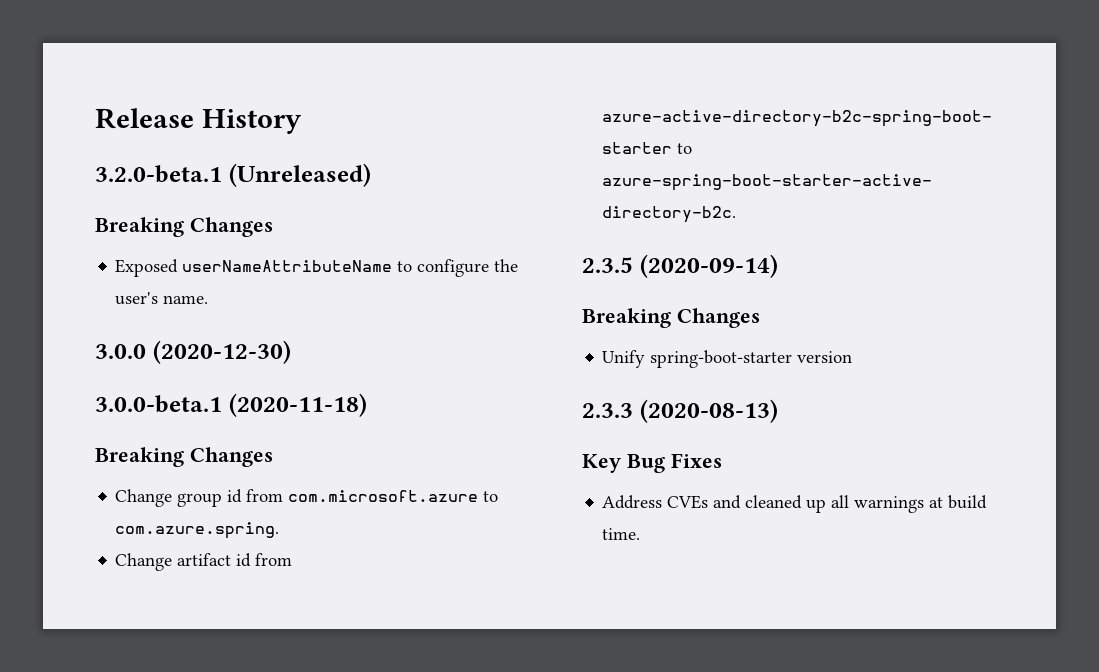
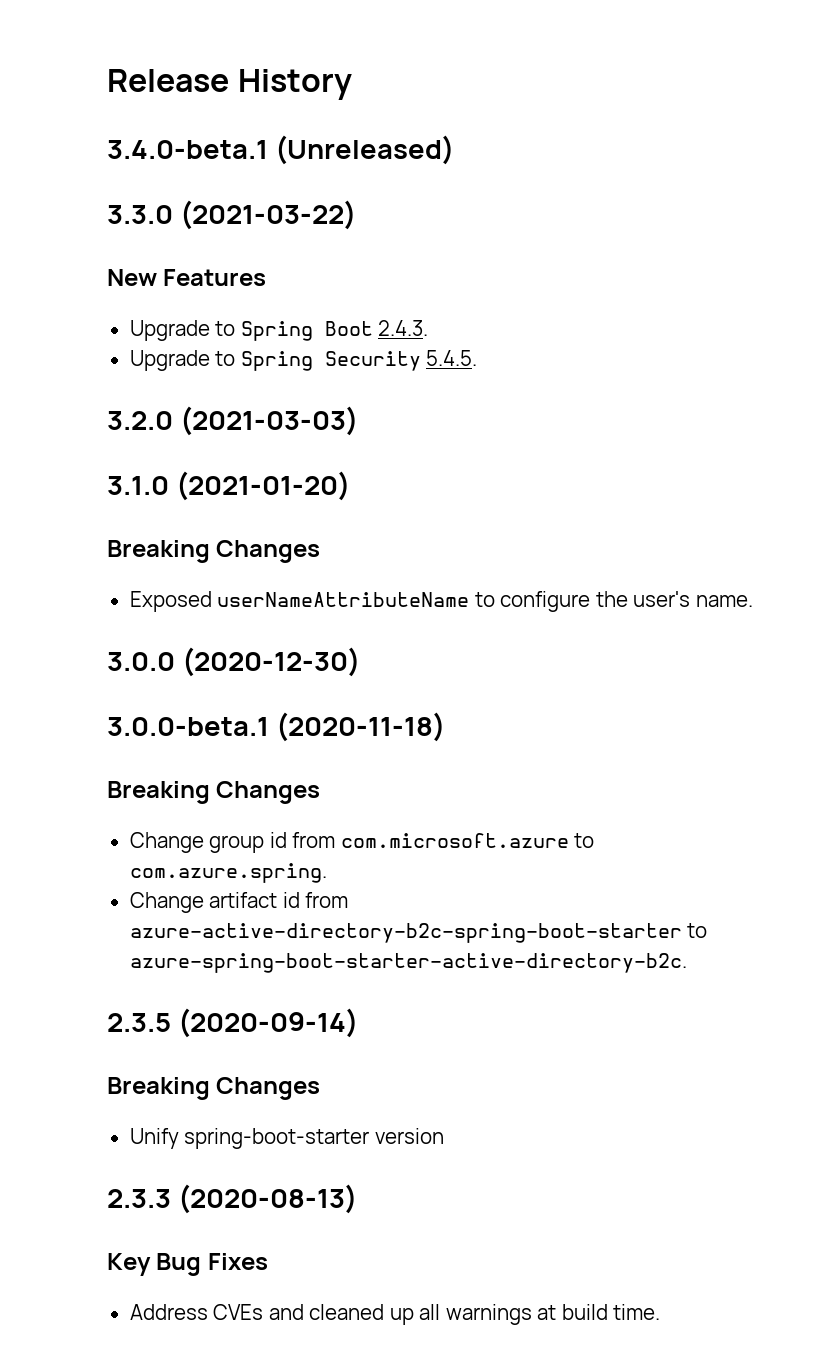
- 3.2.0-beta.1 (Unreleased)
+ 3.4.0-beta.1 (Unreleased)
+ 3.3.0 (2021-03-22)
+ New Features
+ Upgrade to Spring Boot 2.4.3.
+ Upgrade to Spring Security 5.4.5.
+ 3.2.0 (2021-03-03)
+ 3.1.0 (2021-01-20)

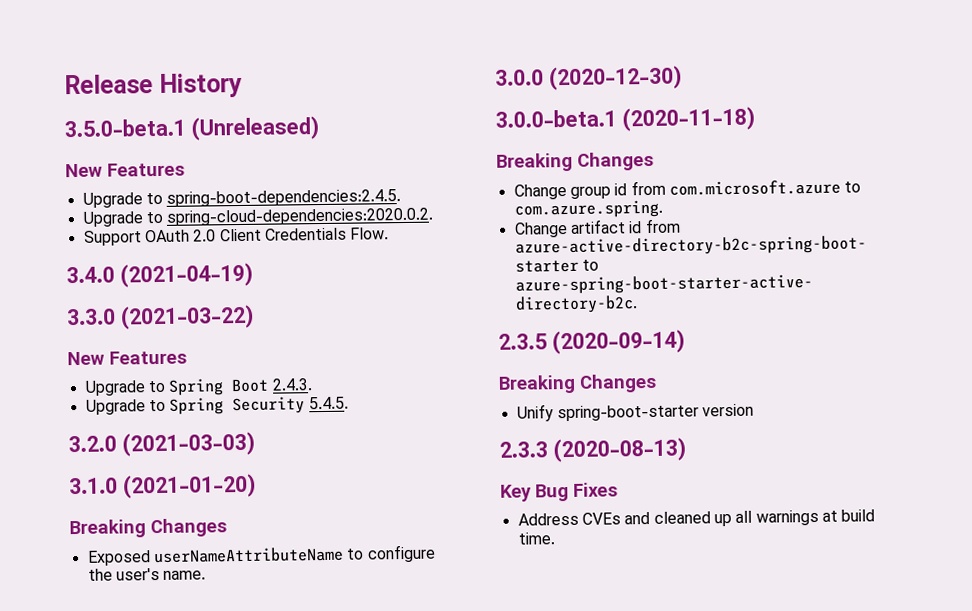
- 3.4.0-beta.1 (Unreleased)
+ 3.5.0-beta.1 (Unreleased)
+ New Features
+ Upgrade to spring-boot-dependencies:2.4.5.
+ Upgrade to spring-cloud-dependencies:2020.0.2.
+ Support OAuth 2.0 Client Credentials Flow.
+ 3.4.0 (2021-04-19)

